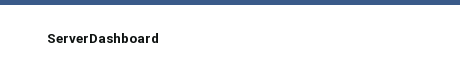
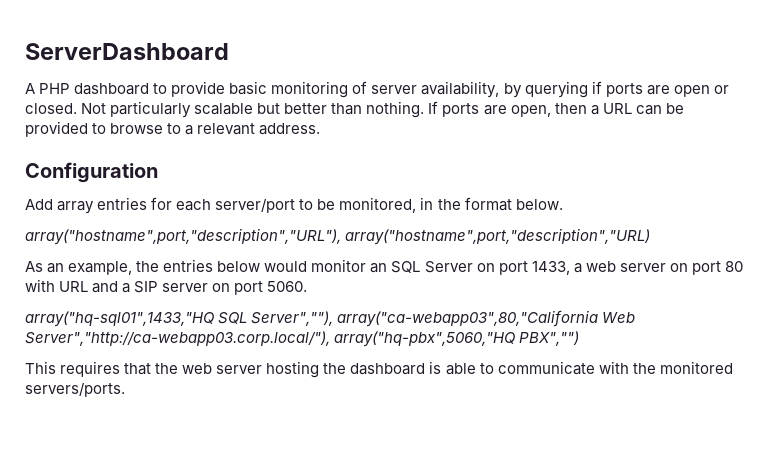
+ A PHP dashboard to provide basic monitoring of server availability, by querying if ports are open or closed. Not particularly scalable but better than nothing. If ports are open, then a URL can be provided to browse to a relevant address.
+ Configuration
+ Add array entries for each server/port to be monitored, in the format below.
+ array("hostname",port,"description","URL"), array("hostname",port,"description","URL)
+ As an example, the entries below would monitor an SQL Server on port 1433, a web server on port 80 with URL and a SIP server on port 5060.
+ array("hq-sql01",1433,"HQ SQL Server",""), array("ca-webapp03",80,"California Web Server","http://ca-webapp03.corp.local/"), array("hq-pbx",5060,"HQ PBX","")
+ This requires that the web server hosting the dashboard is able to communicate with the monitored servers/ports.

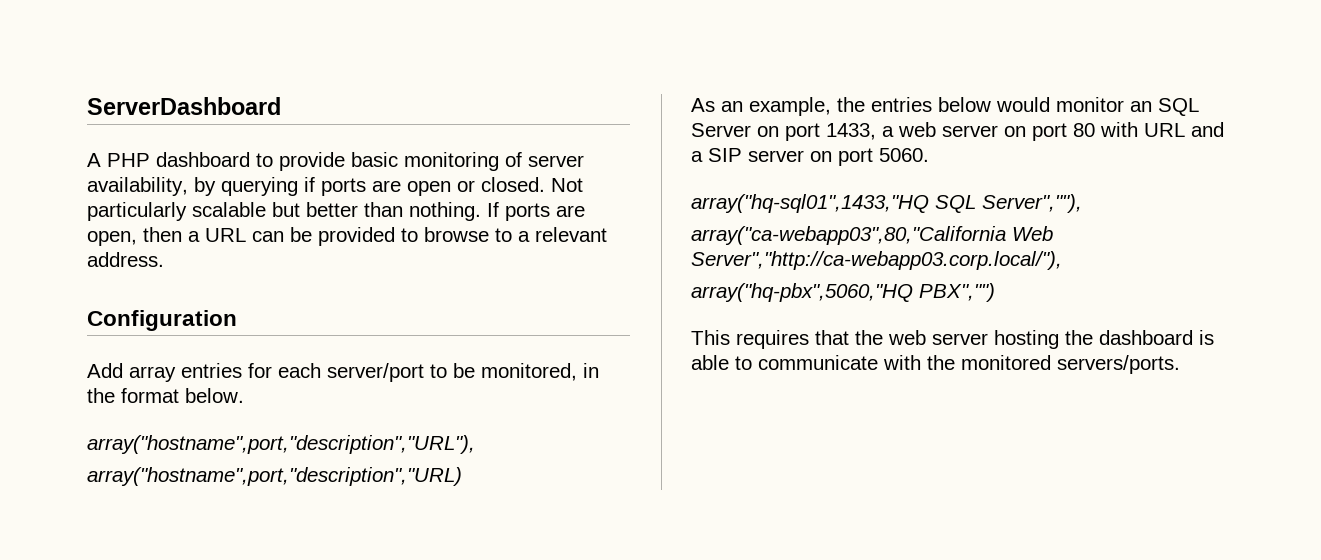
- array("hostname",port,"description","URL"), array("hostname",port,"description","URL)
+ array("hostname",port,"description","URL"),
+ array("hostname",port,"description","URL)
- array("hq-sql01",1433,"HQ SQL Server",""), array("ca-webapp03",80,"California Web Server","http://ca-webapp03.corp.local/"), array("hq-pbx",5060,"HQ PBX","")
+ array("hq-sql01",1433,"HQ SQL Server",""),
+ array("ca-webapp03",80,"California Web Server","http://ca-webapp03.corp.local/"),
+ array("hq-pbx",5060,"HQ PBX","")

